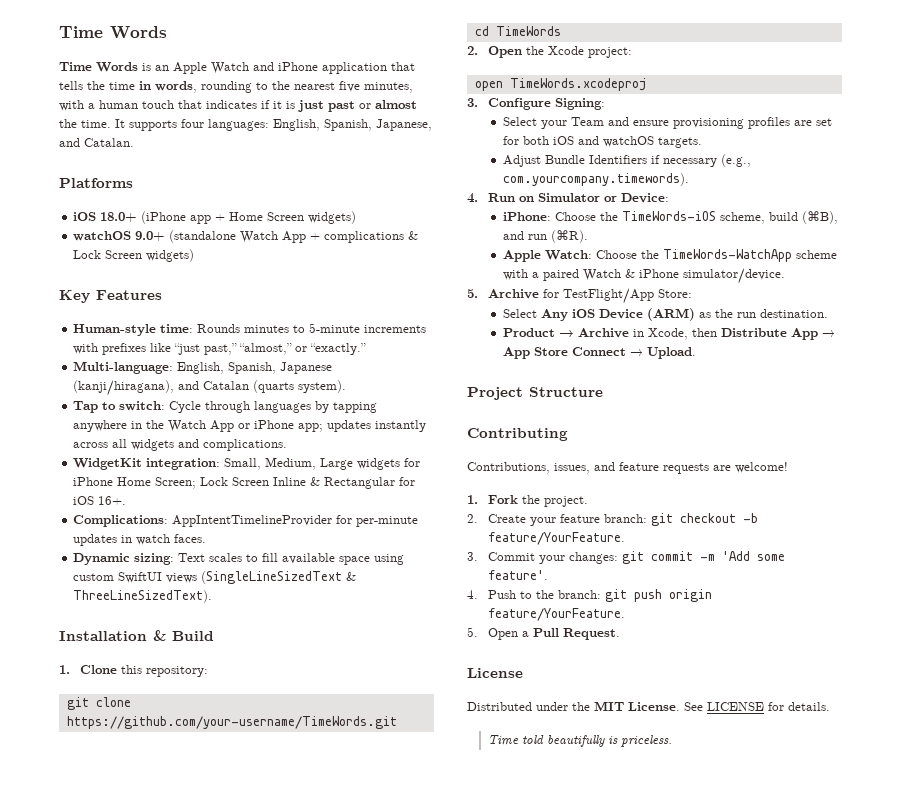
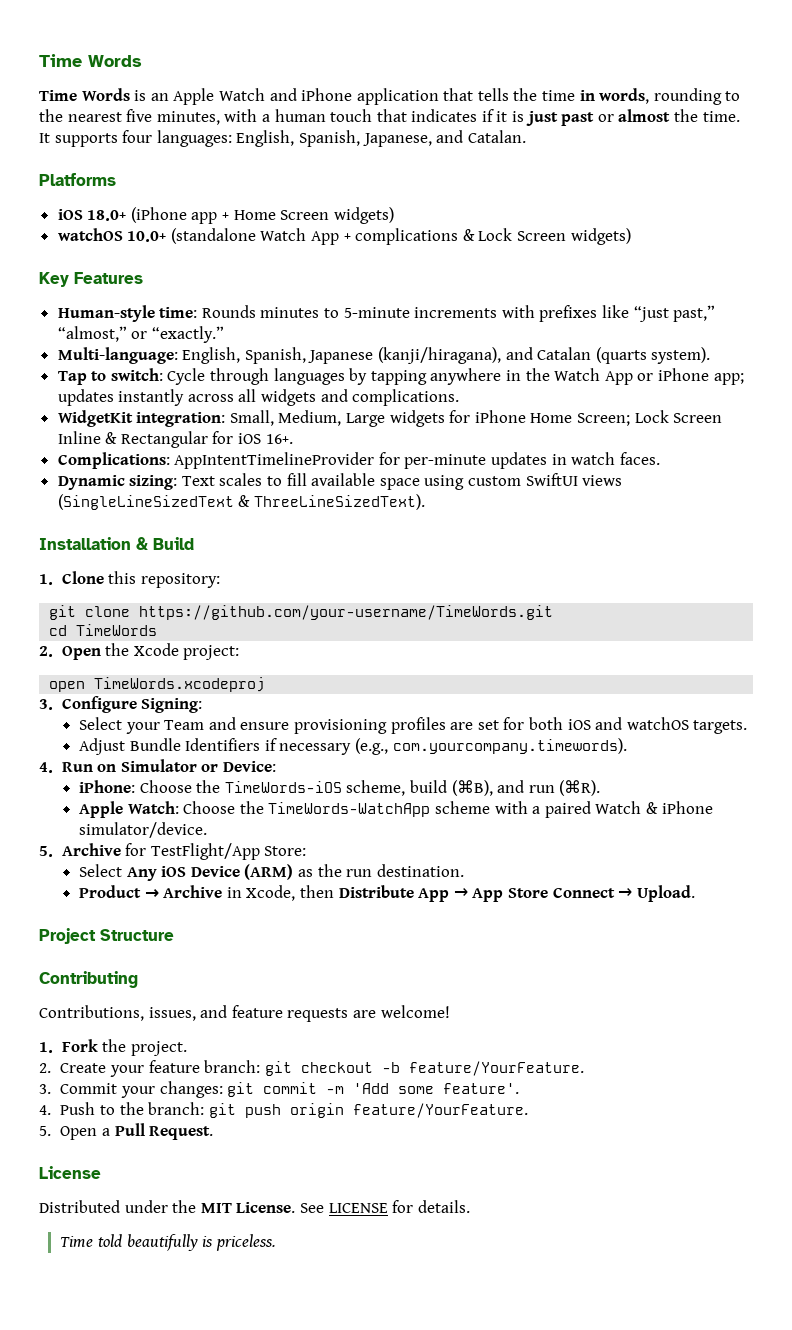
- watchOS 9.0+ (standalone Watch App + complications & Lock Screen widgets)
+ watchOS 10.0+ (standalone Watch App + complications & Lock Screen widgets)

